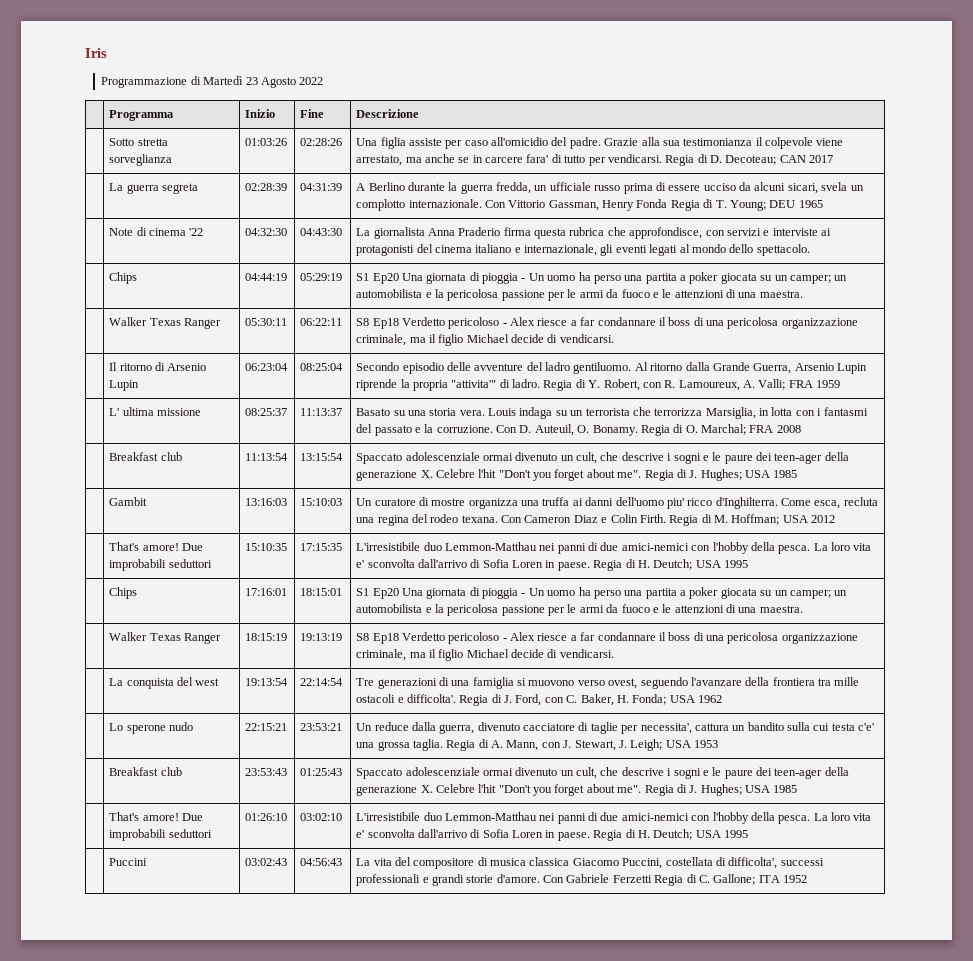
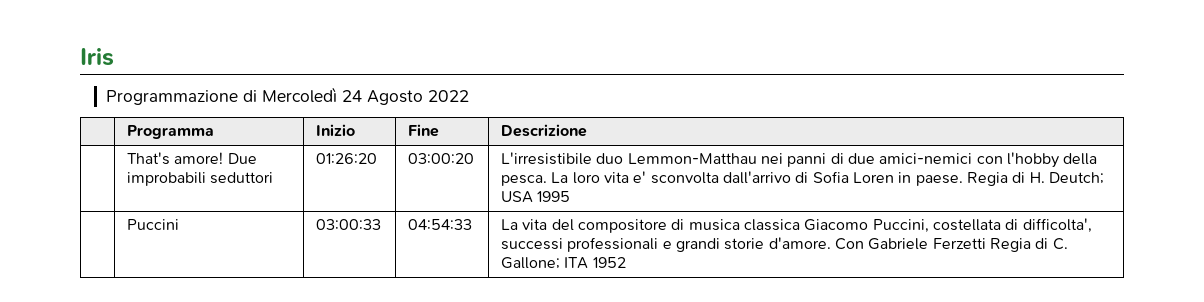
- Programmazione di Martedì 23 Agosto 2022
+ Programmazione di Mercoledì 24 Agosto 2022
- | Sotto stretta sorveglianza | 01:03:26 | 02:28:26 | Una figlia assiste per caso all'omicidio del padre. Grazie alla sua testimonianza il colpevole viene arrestato, ma anche se in carcere fara' di tutto per vendicarsi. Regia di D. Decoteau; CAN 2017
- | La guerra segreta | 02:28:39 | 04:31:39 | A Berlino durante la guerra fredda, un ufficiale russo prima di essere ucciso da alcuni sicari, svela un complotto internazionale. Con Vittorio Gassman, Henry Fonda Regia di T. Young; DEU 1965
- | Note di cinema '22 | 04:32:30 | 04:43:30 | La giornalista Anna Praderio firma questa rubrica che approfondisce, con servizi e interviste ai protagonisti del cinema italiano e internazionale, gli eventi legati al mondo dello spettacolo.
- | Chips | 04:44:19 | 05:29:19 | S1 Ep20 Una giornata di pioggia - Un uomo ha perso una partita a poker giocata su un camper; un automobilista e la pericolosa passione per le armi da fuoco e le attenzioni di una maestra.
- | Walker Texas Ranger | 05:30:11 | 06:22:11 | S8 Ep18 Verdetto pericoloso - Alex riesce a far condannare il boss di una pericolosa organizzazione criminale, ma il figlio Michael decide di vendicarsi.
- | Il ritorno di Arsenio Lupin | 06:23:04 | 08:25:04 | Secondo episodio delle avventure del ladro gentiluomo. Al ritorno dalla Grande Guerra, Arsenio Lupin riprende la propria "attivita'" di ladro. Regia di Y. Robert, con R. Lamoureux, A. Valli; FRA 1959
- | L' ultima missione | 08:25:37 | 11:13:37 | Basato su una storia vera. Louis indaga su un terrorista che terrorizza Marsiglia, in lotta con i fantasmi del passato e la corruzione. Con D. Auteuil, O. Bonamy. Regia di O. Marchal; FRA 2008
- | Breakfast club | 11:13:54 | 13:15:54 | Spaccato adolescenziale ormai divenuto un cult, che descrive i sogni e le paure dei teen-ager della generazione X. Celebre l'hit "Don't you forget about me". Regia di J. Hughes; USA 1985
- | Gambit | 13:16:03 | 15:10:03 | Un curatore di mostre organizza una truffa ai danni dell'uomo piu' ricco d'Inghilterra. Come esca, recluta una regina del rodeo texana. Con Cameron Diaz e Colin Firth. Regia di M. Hoffman; USA 2012
- | That's amore! Due improbabili seduttori | 15:10:35 | 17:15:35 | L'irresistibile duo Lemmon-Matthau nei panni di due amici-nemici con l'hobby della pesca. La loro vita e' sconvolta dall'arrivo di Sofia Loren in paese. Regia di H. Deutch; USA 1995
- | Chips | 17:16:01 | 18:15:01 | S1 Ep20 Una giornata di pioggia - Un uomo ha perso una partita a poker giocata su un camper; un automobilista e la pericolosa passione per le armi da fuoco e le attenzioni di una maestra.
- | Walker Texas Ranger | 18:15:19 | 19:13:19 | S8 Ep18 Verdetto pericoloso - Alex riesce a far condannare il boss di una pericolosa organizzazione criminale, ma il figlio Michael decide di vendicarsi.
- | La conquista del west | 19:13:54 | 22:14:54 | Tre generazioni di una famiglia si muovono verso ovest, seguendo l'avanzare della frontiera tra mille ostacoli e difficolta'. Regia di J. Ford, con C. Baker, H. Fonda; USA 1962
- | Lo sperone nudo | 22:15:21 | 23:53:21 | Un reduce dalla guerra, divenuto cacciatore di taglie per necessita', cattura un bandito sulla cui testa c'e' una grossa taglia. Regia di A. Mann, con J. Stewart, J. Leigh; USA 1953
- | Breakfast club | 23:53:43 | 01:25:43 | Spaccato adolescenziale ormai divenuto un cult, che descrive i sogni e le paure dei teen-ager della generazione X. Celebre l'hit "Don't you forget about me". Regia di J. Hughes; USA 1985
- | That's amore! Due improbabili seduttori | 01:26:10 | 03:02:10 | L'irresistibile duo Lemmon-Matthau nei panni di due amici-nemici con l'hobby della pesca. La loro vita e' sconvolta dall'arrivo di Sofia Loren in paese. Regia di H. Deutch; USA 1995
+ | That's amore! Due improbabili seduttori | 01:26:20 | 03:00:20 | L'irresistibile duo Lemmon-Matthau nei panni di due amici-nemici con l'hobby della pesca. La loro vita e' sconvolta dall'arrivo di Sofia Loren in paese. Regia di H. Deutch; USA 1995
- | Puccini | 03:02:43 | 04:56:43 | La vita del compositore di musica classica Giacomo Puccini, costellata di difficolta', successi professionali e grandi storie d'amore. Con Gabriele Ferzetti Regia di C. Gallone; ITA 1952
+ | Puccini | 03:00:33 | 04:54:33 | La vita del compositore di musica classica Giacomo Puccini, costellata di difficolta', successi professionali e grandi storie d'amore. Con Gabriele Ferzetti Regia di C. Gallone; ITA 1952

